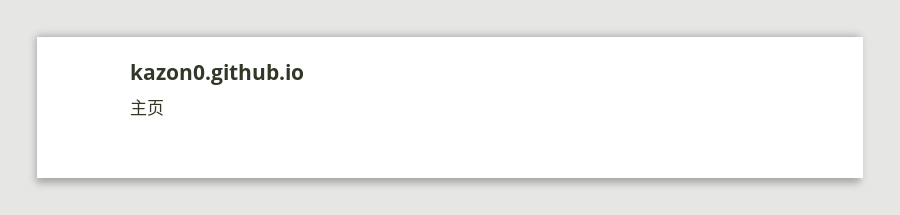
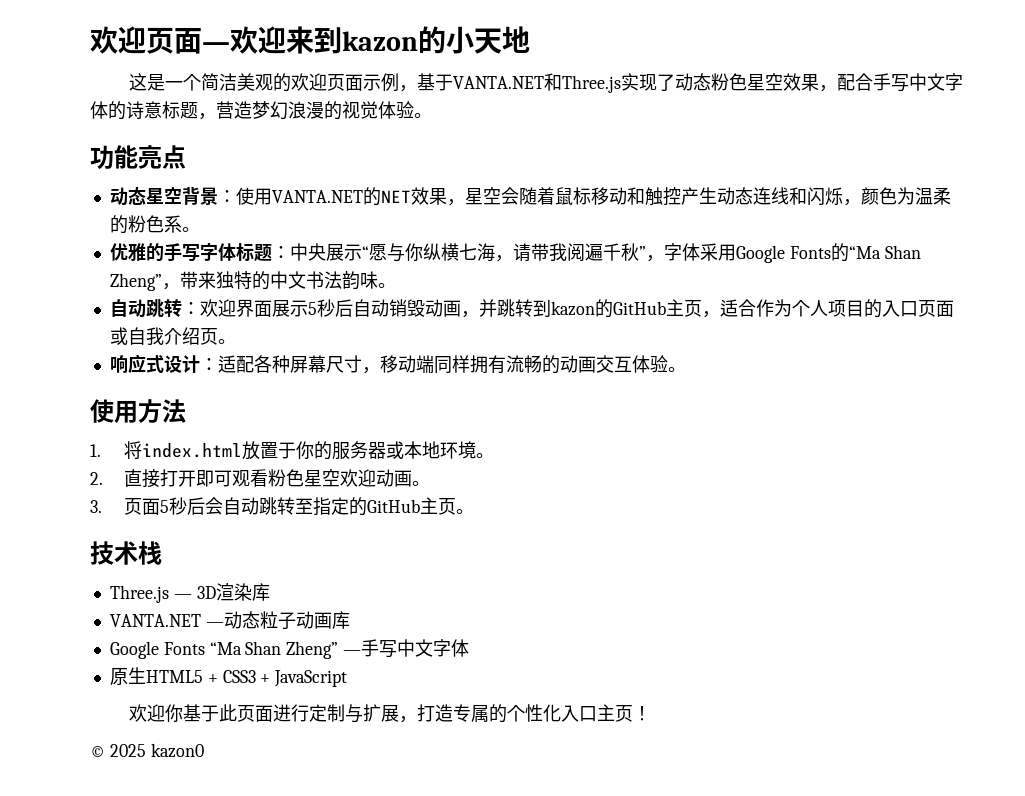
- kazon0.github.io
- 主页
+ 欢迎页面—欢迎来到kazon的小天地
+ 这是一个简洁美观的欢迎页面示例，基于VANTA.NET和Three.js实现了动态粉色星空效果，配合手写中文字体的诗意标题，营造梦幻浪漫的视觉体验。
+ 功能亮点
+ 动态星空背景：使用VANTA.NET的NET效果，星空会随着鼠标移动和触控产生动态连线和闪烁，颜色为温柔的粉色系。
+ 优雅的手写字体标题：中央展示“愿与你纵横七海，请带我阅遍千秋”，字体采用Google Fonts的“Ma Shan Zheng”，带来独特的中文书法韵味。
+ 自动跳转：欢迎界面展示5秒后自动销毁动画，并跳转到kazon的GitHub主页，适合作为个人项目的入口页面或自我介绍页。
+ 响应式设计：适配各种屏幕尺寸，移动端同样拥有流畅的动画交互体验。
+ 使用方法
+ 1.将index.html放置于你的服务器或本地环境。
+ 2.直接打开即可观看粉色星空欢迎动画。
+ 3.页面5秒后会自动跳转至指定的GitHub主页。
+ 技术栈
+ Three.js — 3D渲染库
+ VANTA.NET —动态粒子动画库
+ Google Fonts “Ma Shan Zheng” —手写中文字体
+ 原生HTML5 + CSS3 + JavaScript
+ 欢迎你基于此页面进行定制与扩展，打造专属的个性化入口主页！
+ © 2025 kazon0

